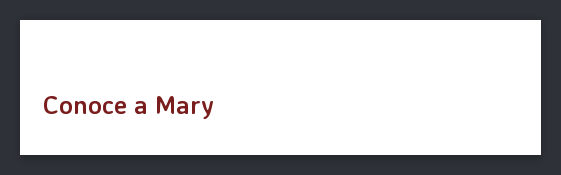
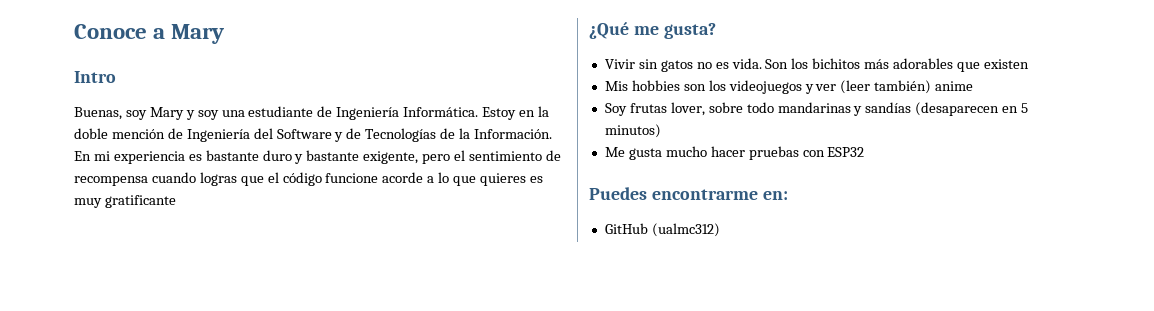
+ Intro
+ Buenas, soy Mary y soy una estudiante de Ingeniería Informática. Estoy en la doble mención de Ingeniería del Software y de Tecnologías de la Información. En mi experiencia es bastante duro y bastante exigente, pero el sentimiento de recompensa cuando logras que el código funcione acorde a lo que quieres es muy gratificante
+ ¿Qué me gusta?
+ Vivir sin gatos no es vida. Son los bichitos más adorables que existen
+ Mis hobbies son los videojuegos y ver (leer también) anime
+ Soy frutas lover, sobre todo mandarinas y sandías (desaparecen en 5 minutos)
+ Me gusta mucho hacer pruebas con ESP32
+ Puedes encontrarme en:
+ GitHub (ualmc312)

